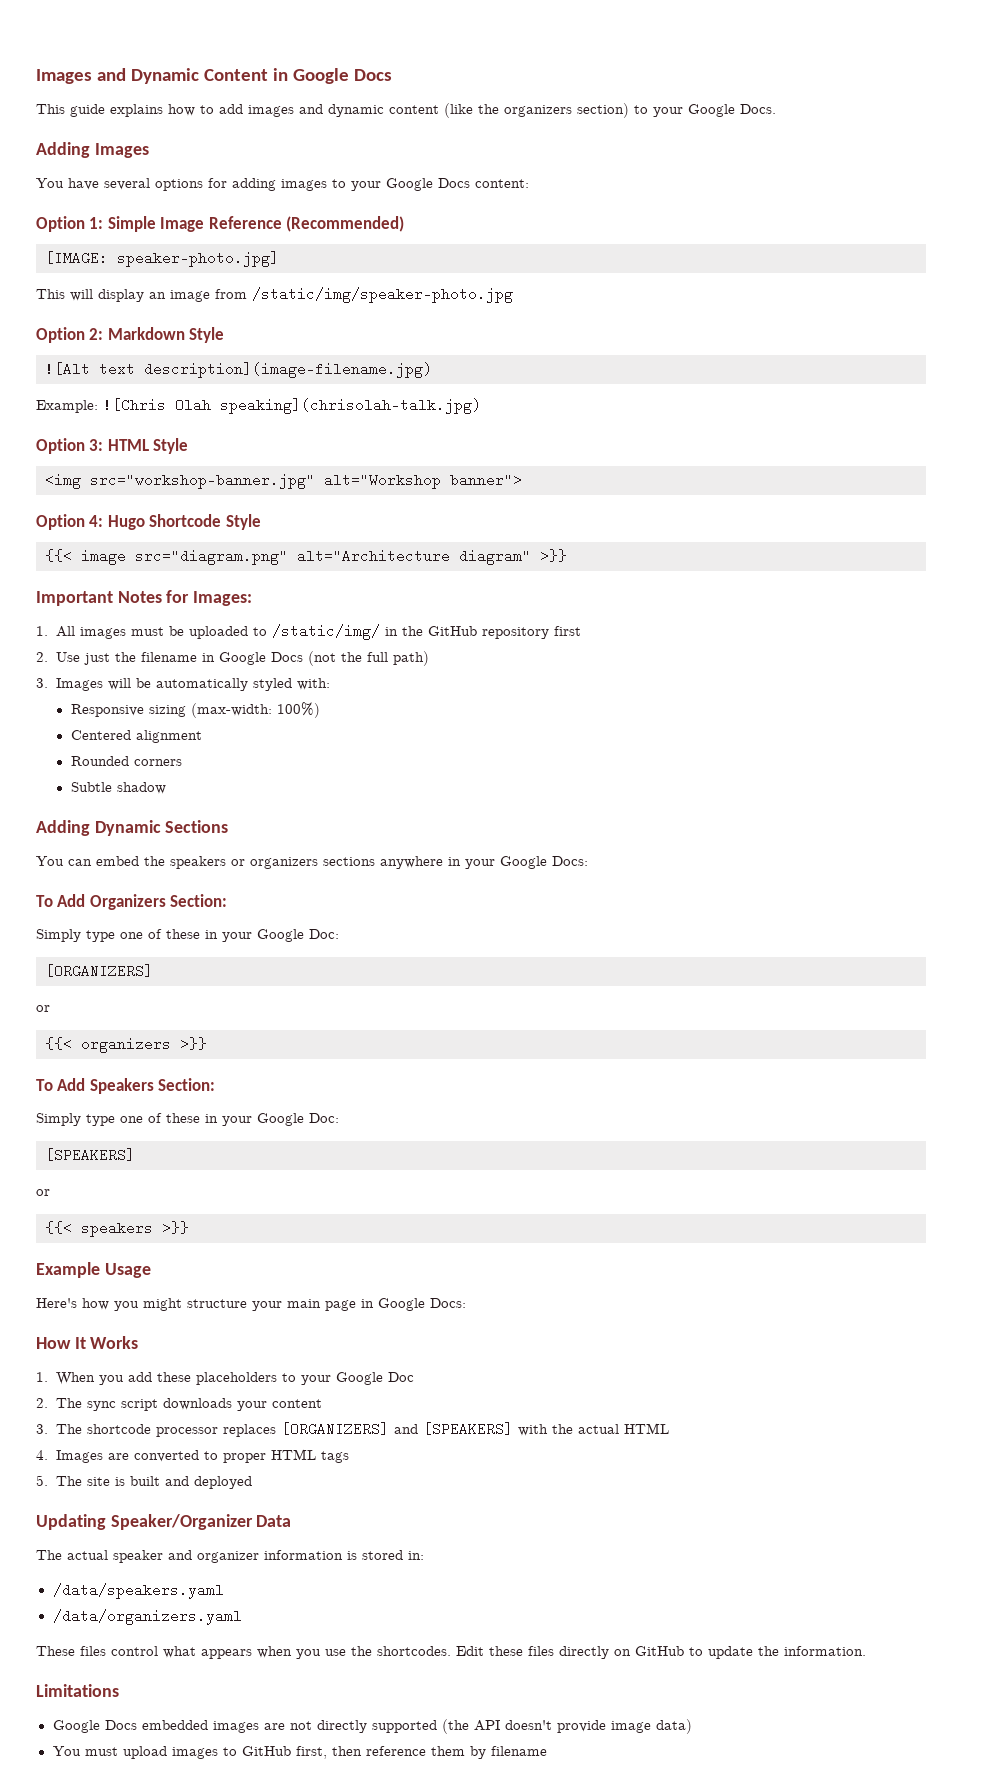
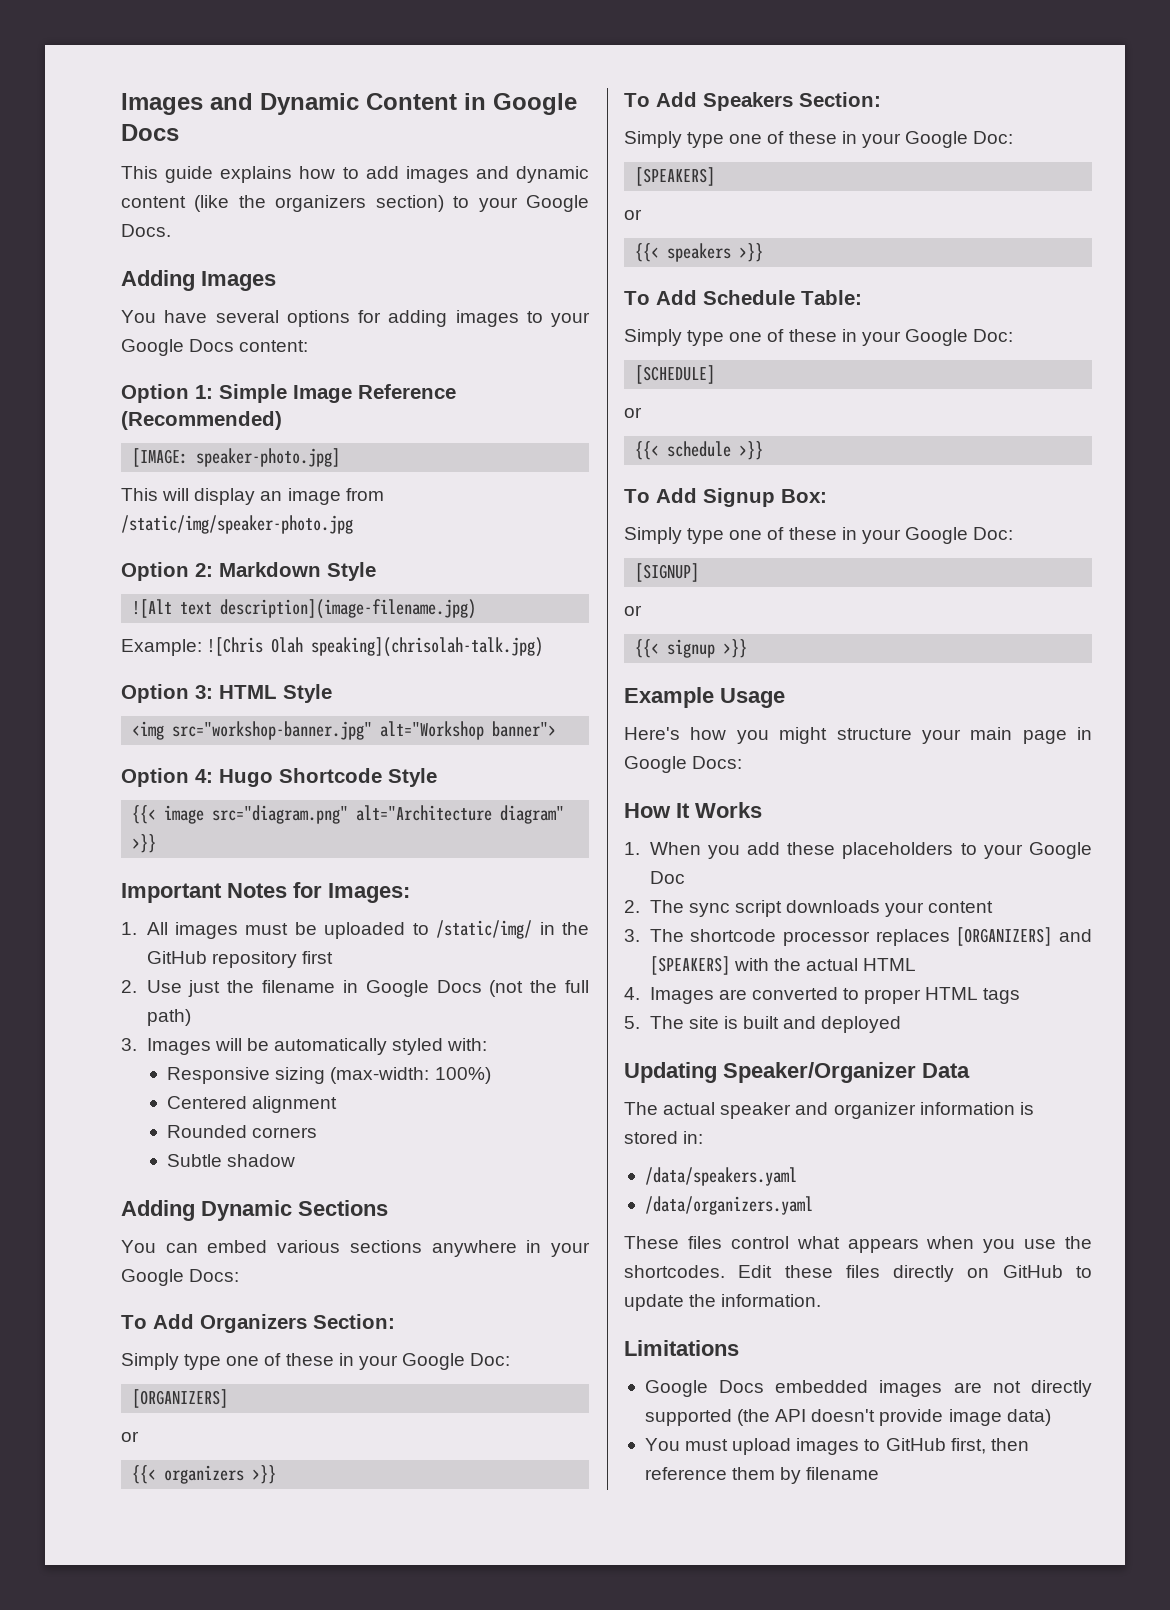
- You can embed the speakers or organizers sections anywhere in your Google Docs:
+ You can embed various sections anywhere in your Google Docs:
+ To Add Schedule Table:
+ Simply type one of these in your Google Doc:
+ [SCHEDULE]
+ or
+ {{< schedule >}}
+ To Add Signup Box:
+ Simply type one of these in your Google Doc:
+ [SIGNUP]
+ or
+ {{< signup >}}

